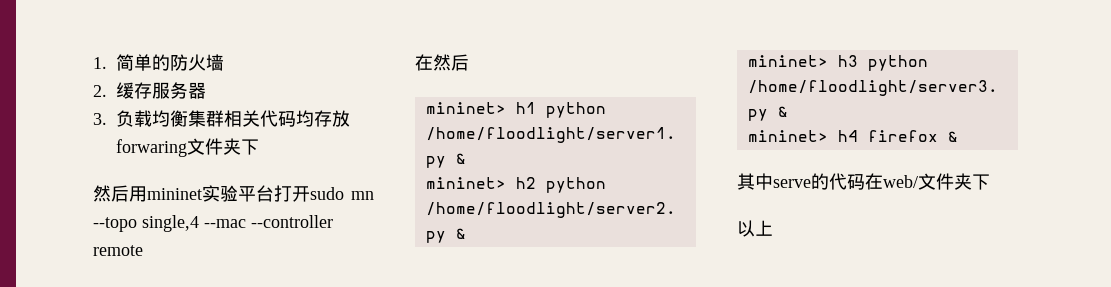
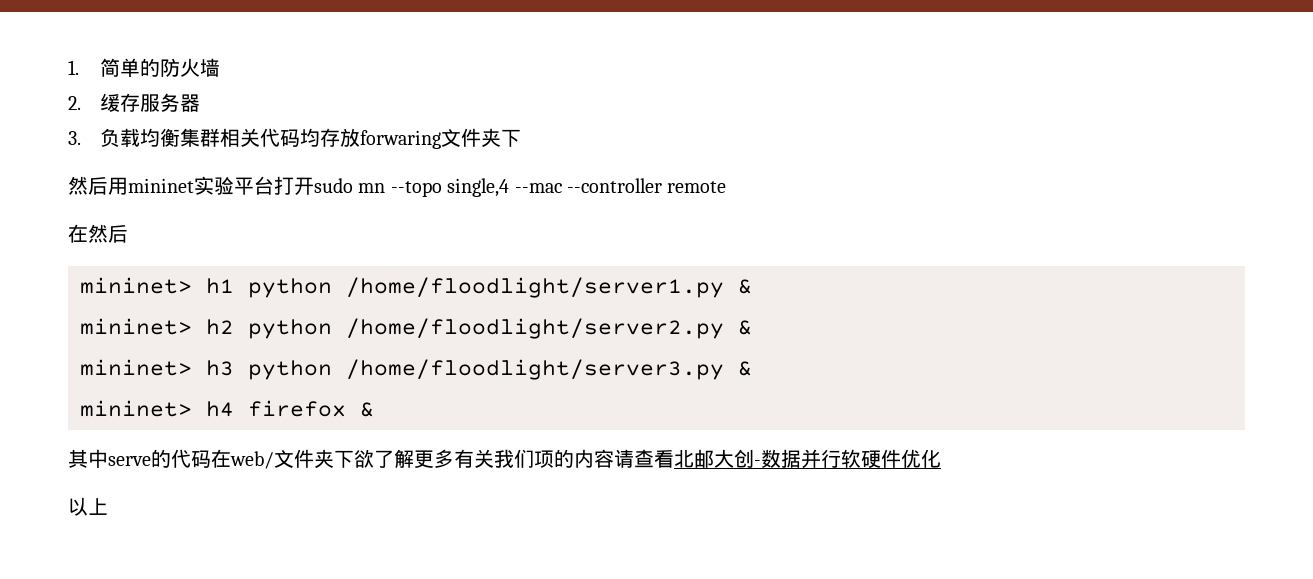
- 其中serve的代码在web/文件夹下
+ 其中serve的代码在web/文件夹下欲了解更多有关我们项的内容请查看北邮大创-数据并行软硬件优化

